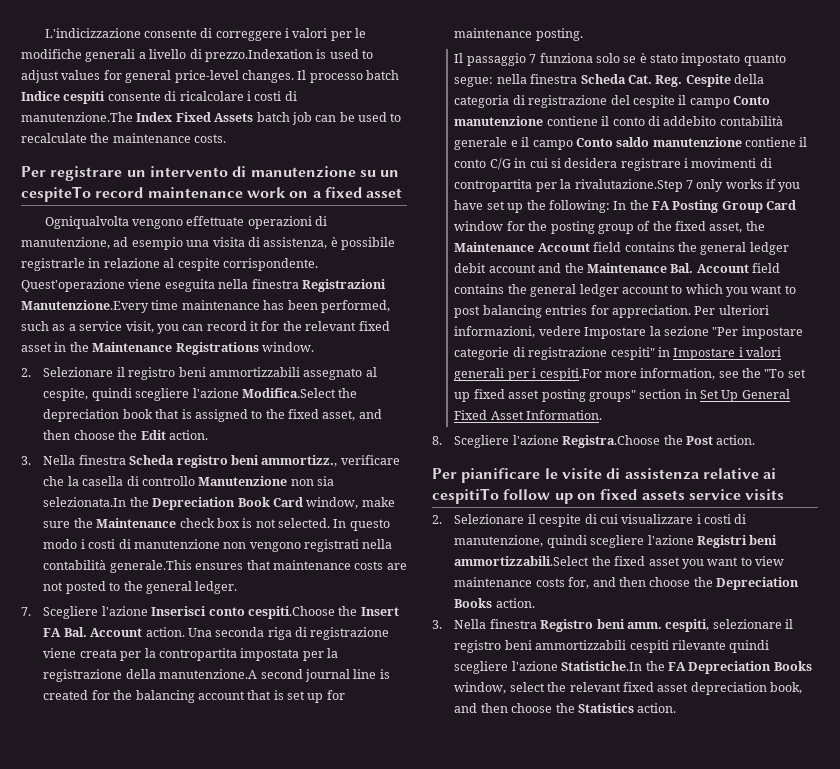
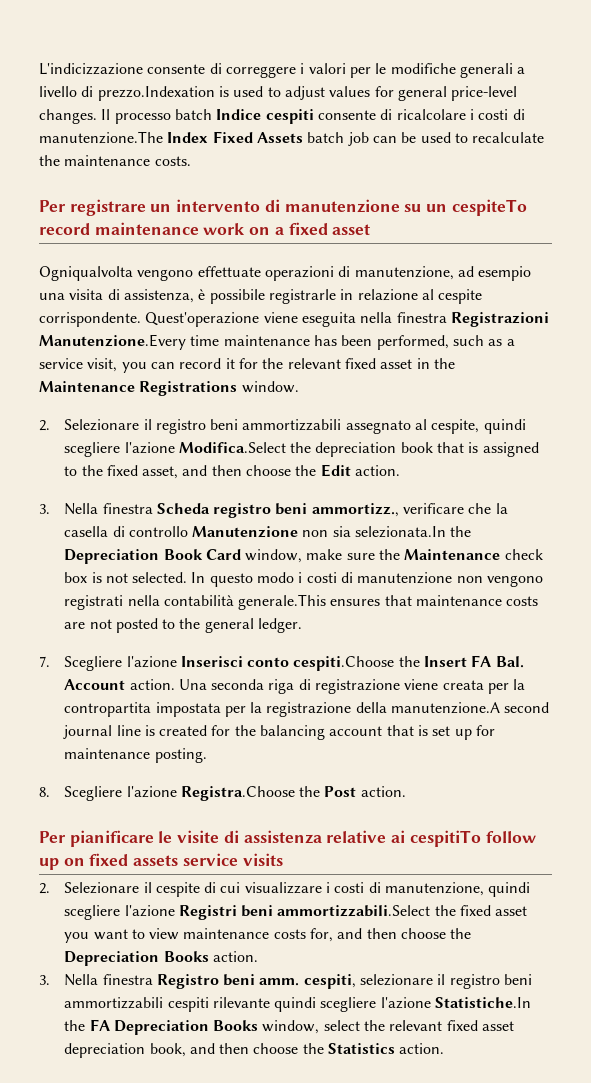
- Il passaggio 7 funziona solo se è stato impostato quanto segue: nella finestra Scheda Cat. Reg. Cespite della categoria di registrazione del cespite il campo Conto manutenzione contiene il conto di addebito contabilità generale e il campo Conto saldo manutenzione contiene il conto C/G in cui si desidera registrare i movimenti di contropartita per la rivalutazione.Step 7 only works if you have set up the following: In the FA Posting Group Card window for the posting group of the fixed asset, the Maintenance Account field contains the general ledger debit account and the Maintenance Bal. Account field contains the general ledger account to which you want to post balancing entries for appreciation. Per ulteriori informazioni, vedere Impostare la sezione "Per impostare categorie di registrazione cespiti" in Impostare i valori generali per i cespiti.For more information, see the "To set up fixed asset posting groups" section in Set Up General Fixed Asset Information.

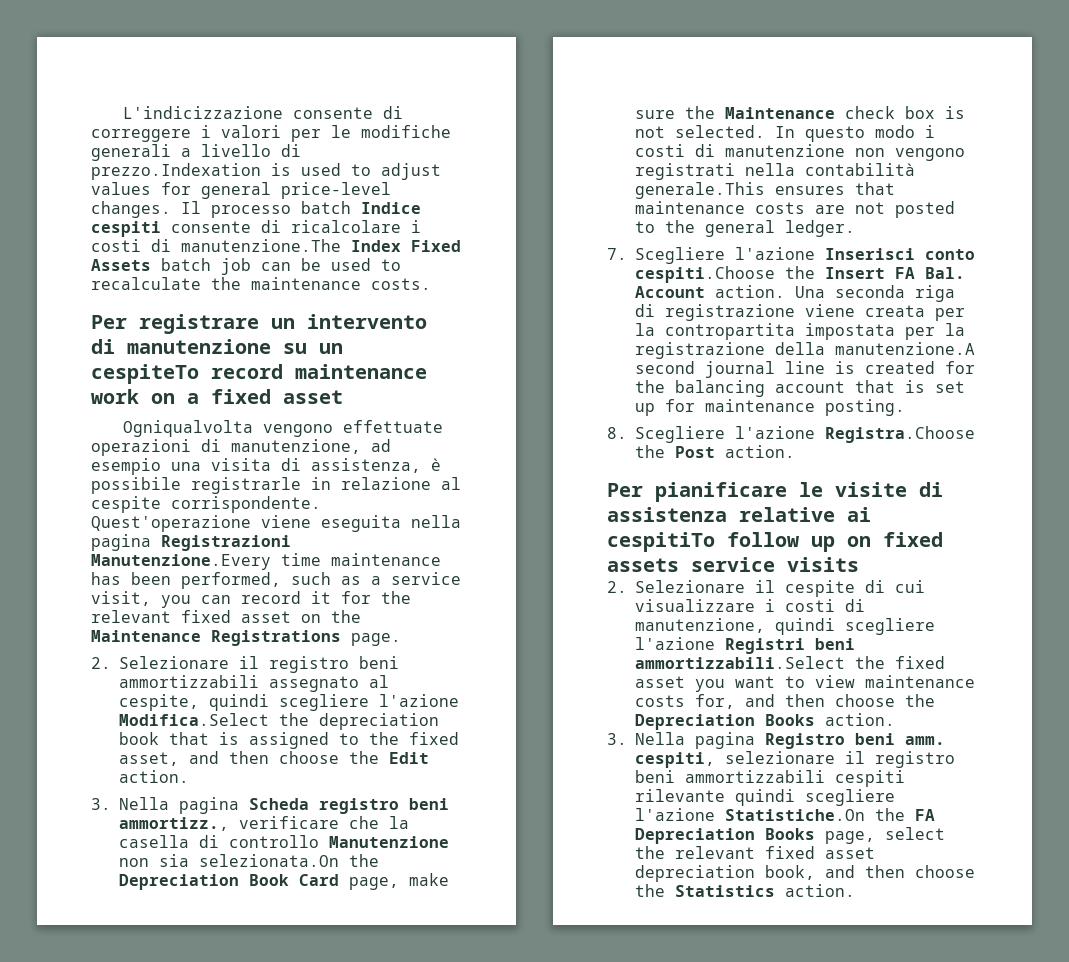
- Quest'operazione viene eseguita nella finestra Registrazioni Manutenzione.Every time maintenance has been performed, such as a service visit, you can record it for the relevant fixed asset in the Maintenance Registrations window.
+ Quest'operazione viene eseguita nella pagina Registrazioni Manutenzione.Every time maintenance has been performed, such as a service visit, you can record it for the relevant fixed asset on the Maintenance Registrations page.
- 3. Nella finestra Scheda registro beni ammortizz., verificare che la casella di controllo Manutenzione non sia selezionata.In the Depreciation Book Card window, make sure the Maintenance check box is not selected.
+ 3. Nella pagina Scheda registro beni ammortizz., verificare che la casella di controllo Manutenzione non sia selezionata.On the Depreciation Book Card page, make sure the Maintenance check box is not selected.
- 3. Nella finestra Registro beni amm. cespiti, selezionare il registro beni ammortizzabili cespiti rilevante quindi scegliere l'azione Statistiche.In the FA Depreciation Books window, select the relevant fixed asset depreciation book, and then choose the Statistics action.
+ 3. Nella pagina Registro beni amm. cespiti, selezionare il registro beni ammortizzabili cespiti rilevante quindi scegliere l'azione Statistiche.On the FA Depreciation Books page, select the relevant fixed asset depreciation book, and then choose the Statistics action.

